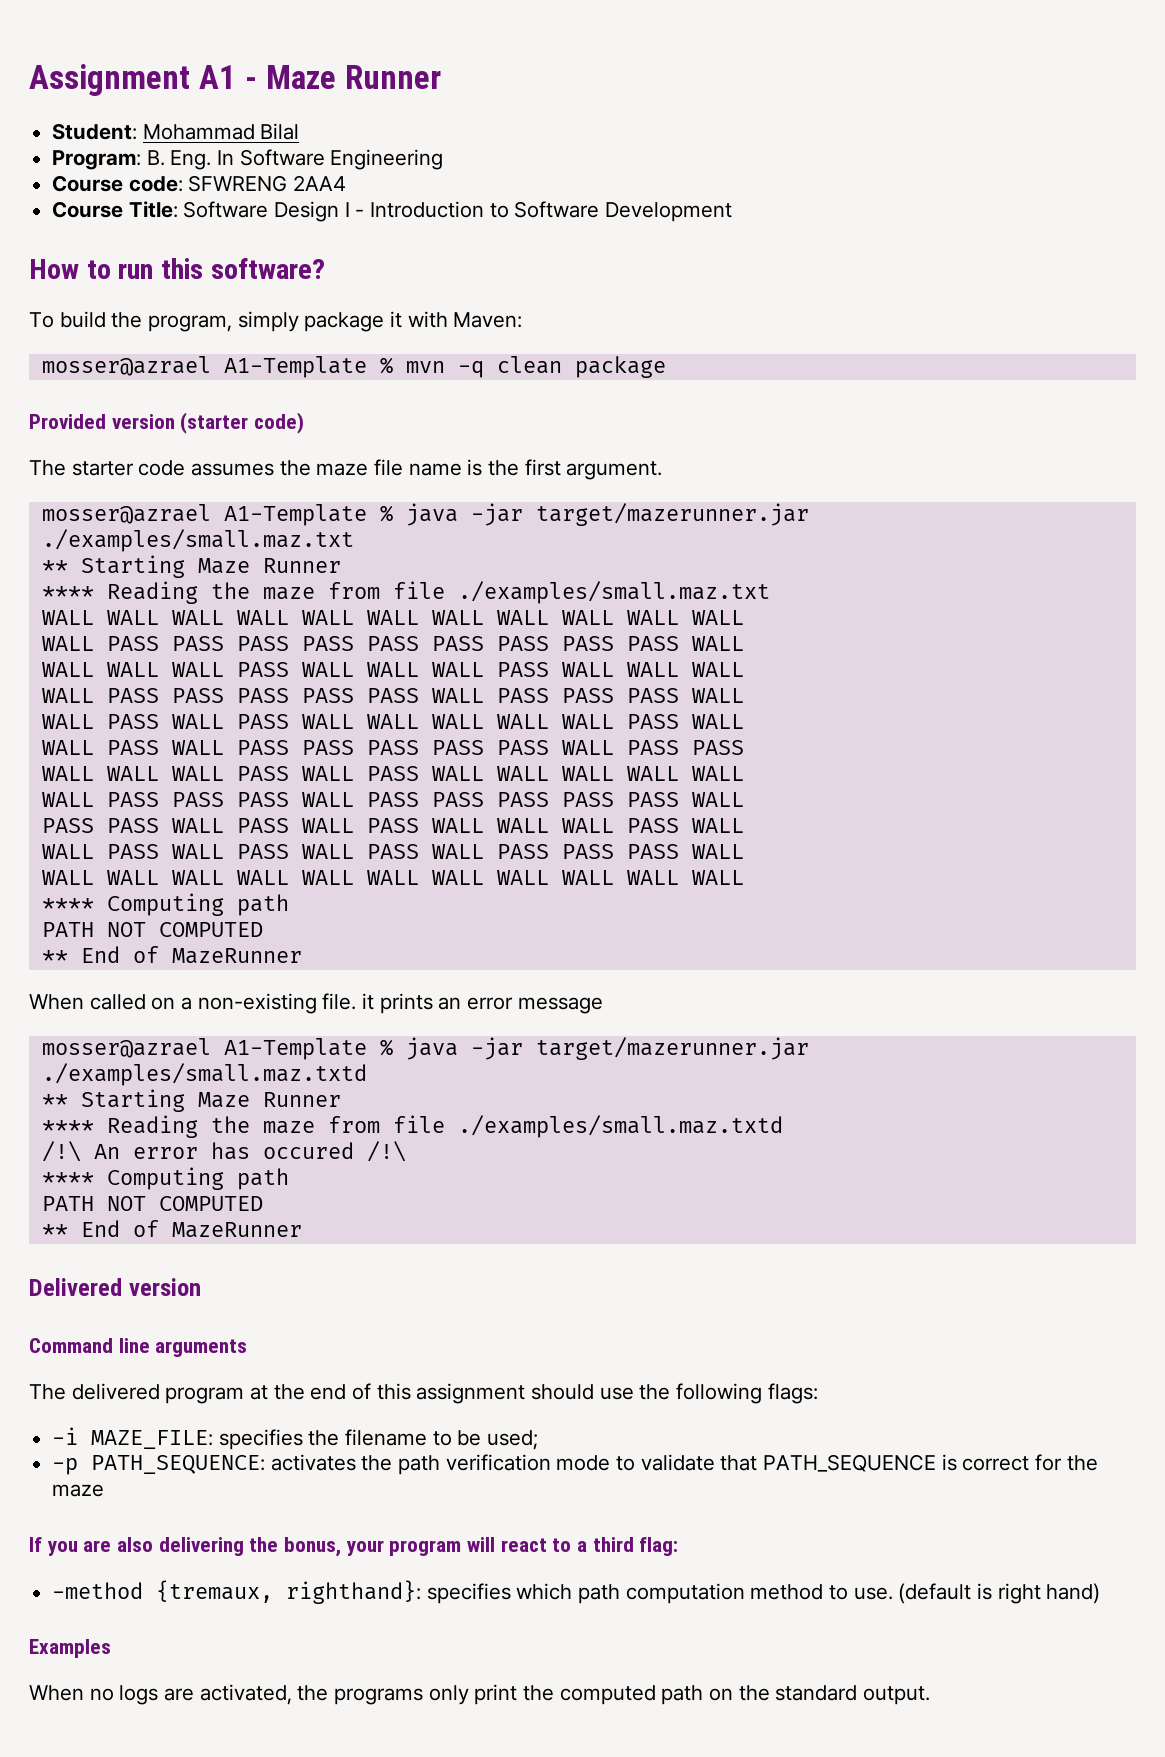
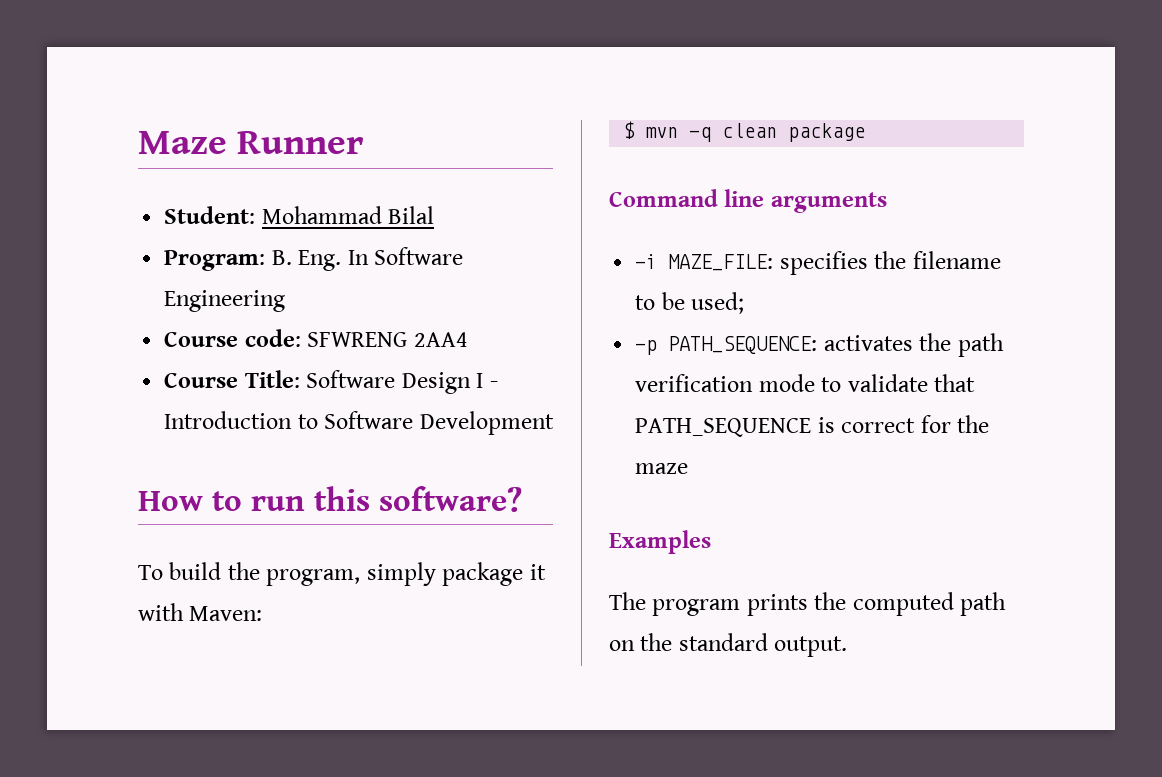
- Assignment A1 - Maze Runner
+ Maze Runner
- mosser@azrael A1-Template % mvn -q clean package
+ $ mvn -q clean package
- Provided version (starter code)
- The starter code assumes the maze file name is the first argument.
- mosser@azrael A1-Template % java -jar target/mazerunner.jar ./examples/small.maz.txt
- ** Starting Maze Runner
- **** Reading the maze from file ./examples/small.maz.txt
- WALL WALL WALL WALL WALL WALL WALL WALL WALL WALL WALL
- WALL PASS PASS PASS PASS PASS PASS PASS PASS PASS WALL
- WALL WALL WALL PASS WALL WALL WALL PASS WALL WALL WALL
- WALL PASS PASS PASS PASS PASS WALL PASS PASS PASS WALL
- WALL PASS WALL PASS WALL WALL WALL WALL WALL PASS WALL
- WALL PASS WALL PASS PASS PASS PASS PASS WALL PASS PASS
- WALL WALL WALL PASS WALL PASS WALL WALL WALL WALL WALL
- WALL PASS PASS PASS WALL PASS PASS PASS PASS PASS WALL
- PASS PASS WALL PASS WALL PASS WALL WALL WALL PASS WALL
- WALL PASS WALL PASS WALL PASS WALL PASS PASS PASS WALL
- WALL WALL WALL WALL WALL WALL WALL WALL WALL WALL WALL
- **** Computing path
- PATH NOT COMPUTED
- ** End of MazeRunner
- When called on a non-existing file. it prints an error message
- mosser@azrael A1-Template % java -jar target/mazerunner.jar ./examples/small.maz.txtd
- ** Starting Maze Runner
- **** Reading the maze from file ./examples/small.maz.txtd
- /!\ An error has occured /!\
- **** Computing path
- PATH NOT COMPUTED
- ** End of MazeRunner
- Delivered version
  Command line arguments
- The delivered program at the end of this assignment should use the following flags:
- If you are also delivering the bonus, your program will react to a third flag:
- -method {tremaux, righthand}: specifies which path computation method to use. (default is right hand)
  Examples
- When no logs are activated, the programs only print the computed path on the standard output.
+ The program prints the computed path on the standard output.

